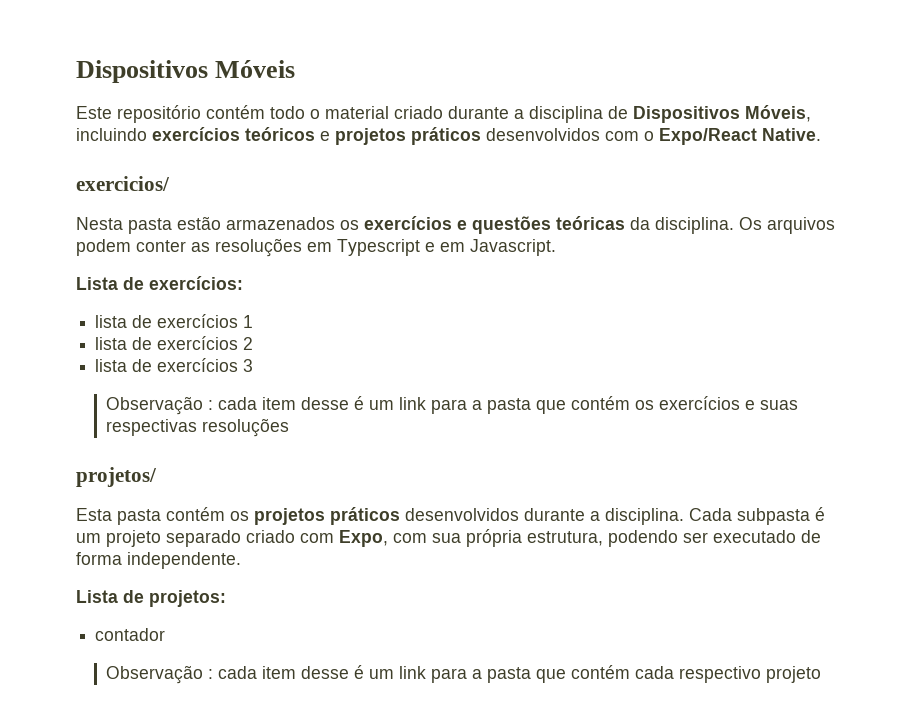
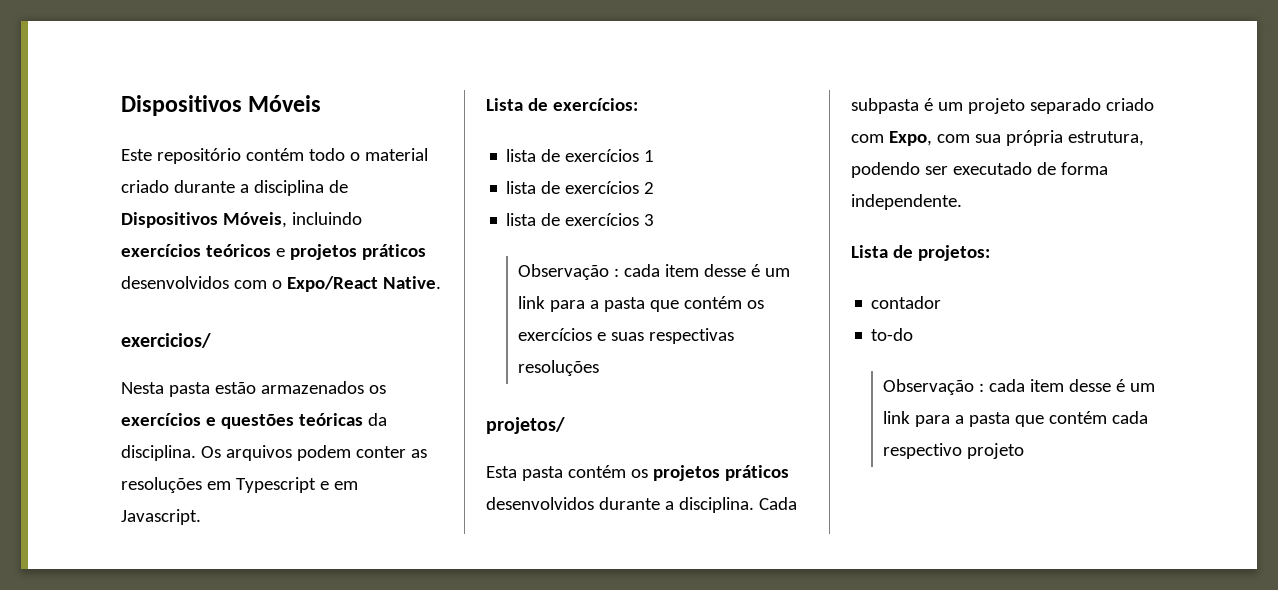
+ to-do

